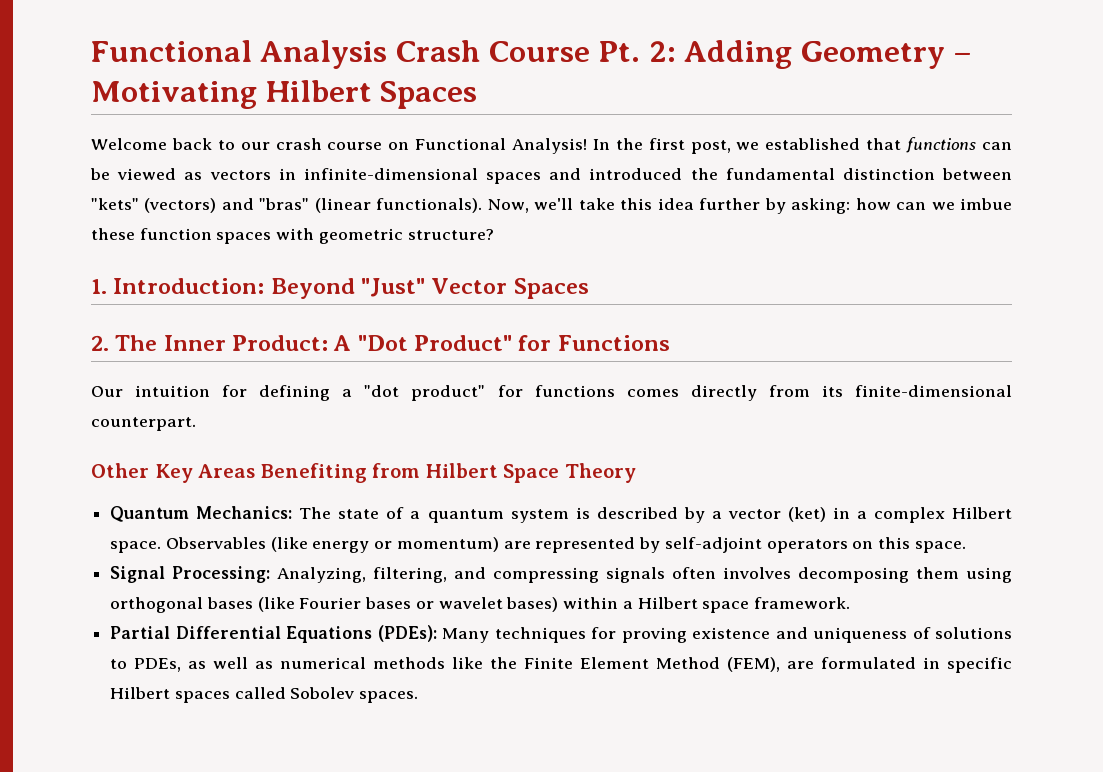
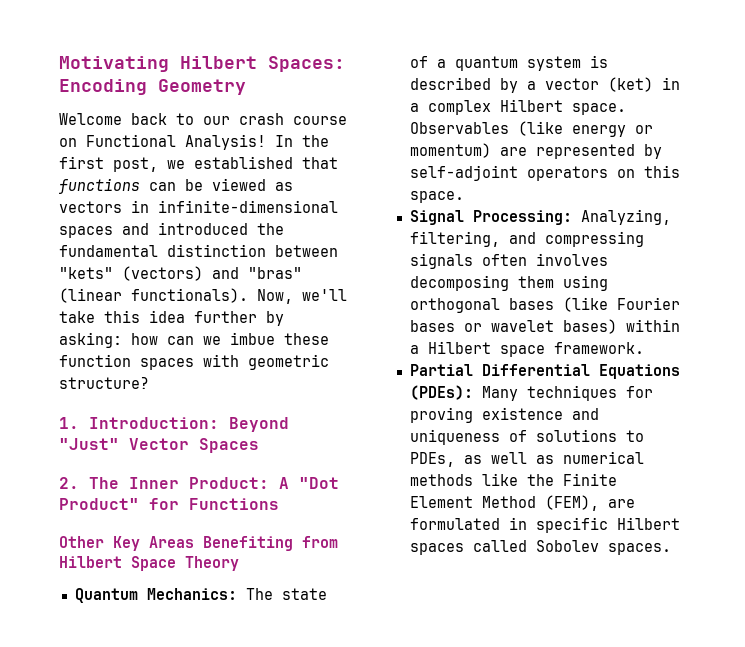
- Functional Analysis Crash Course Pt. 2: Adding Geometry – Motivating Hilbert Spaces
+ Motivating Hilbert Spaces: Encoding Geometry
- Our intuition for defining a "dot product" for functions comes directly from its finite-dimensional counterpart.

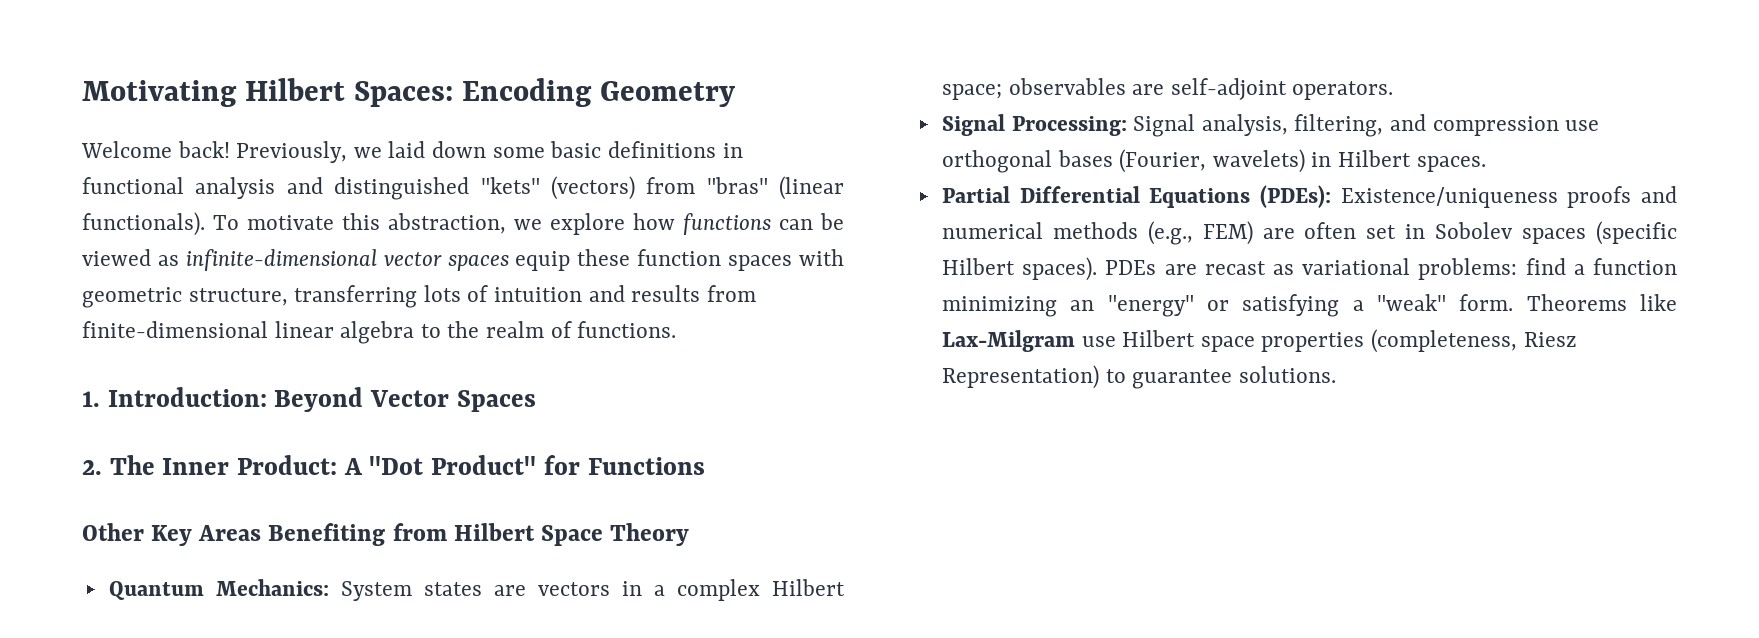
- Welcome back to our crash course on Functional Analysis! In the first post, we established that functions can be viewed as vectors in infinite-dimensional spaces and introduced the fundamental distinction between "kets" (vectors) and "bras" (linear functionals). Now, we'll take this idea further by asking: how can we imbue these function spaces with geometric structure?
+ Welcome back! Previously, we laid down some basic definitions in functional analysis and distinguished "kets" (vectors) from "bras" (linear functionals). To motivate this abstraction, we explore how functions can be viewed as infinite-dimensional vector spaces equip these function spaces with geometric structure, transferring lots of intuition and results from finite-dimensional linear algebra to the realm of functions.
- 1. Introduction: Beyond "Just" Vector Spaces
+ 1. Introduction: Beyond Vector Spaces
- Quantum Mechanics: The state of a quantum system is described by a vector (ket) in a complex Hilbert space. Observables (like energy or momentum) are represented by self-adjoint operators on this space.
- Signal Processing: Analyzing, filtering, and compressing signals often involves decomposing them using orthogonal bases (like Fourier bases or wavelet bases) within a Hilbert space framework.
- Partial Differential Equations (PDEs): Many techniques for proving existence and uniqueness of solutions to PDEs, as well as numerical methods like the Finite Element Method (FEM), are formulated in specific Hilbert spaces called Sobolev spaces.
+ Quantum Mechanics: System states are vectors in a complex Hilbert space; observables are self-adjoint operators.
+ Signal Processing: Signal analysis, filtering, and compression use orthogonal bases (Fourier, wavelets) in Hilbert spaces.
+ Partial Differential Equations (PDEs): Existence/uniqueness proofs and numerical methods (e.g., FEM) are often set in Sobolev spaces (specific Hilbert spaces). PDEs are recast as variational problems: find a function minimizing an "energy" or satisfying a "weak" form. Theorems like Lax-Milgram use Hilbert space properties (completeness, Riesz Representation) to guarantee solutions.

